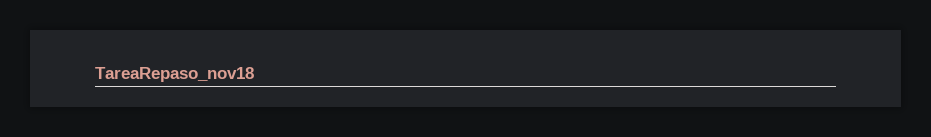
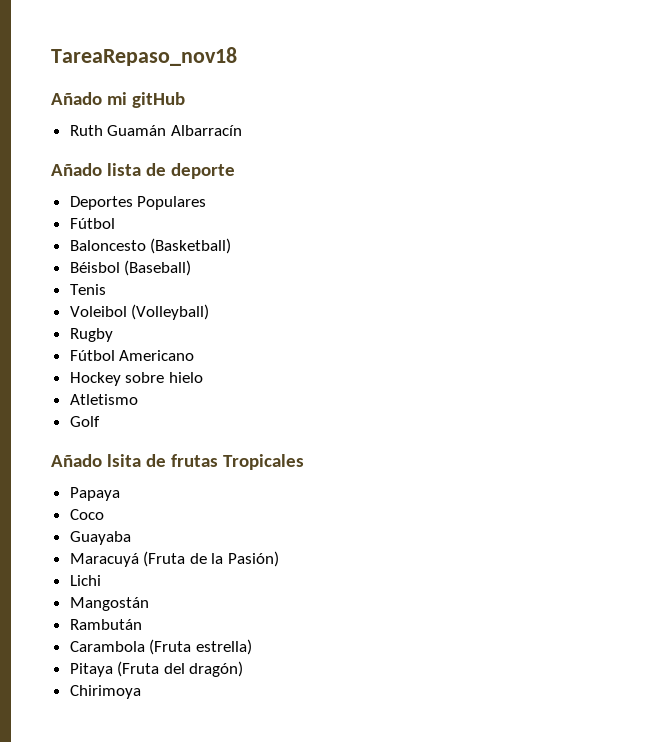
+ Añado mi gitHub
+ Ruth Guamán Albarracín
+ Añado lista de deporte
+ Deportes Populares
+ Fútbol
+ Baloncesto (Basketball)
+ Béisbol (Baseball)
+ Tenis
+ Voleibol (Volleyball)
+ Rugby
+ Fútbol Americano
+ Hockey sobre hielo
+ Atletismo
+ Golf
+ Añado lsita de frutas Tropicales
+ Papaya
+ Coco
+ Guayaba
+ Maracuyá (Fruta de la Pasión)
+ Lichi
+ Mangostán
+ Rambután
+ Carambola (Fruta estrella)
+ Pitaya (Fruta del dragón)
+ Chirimoya

